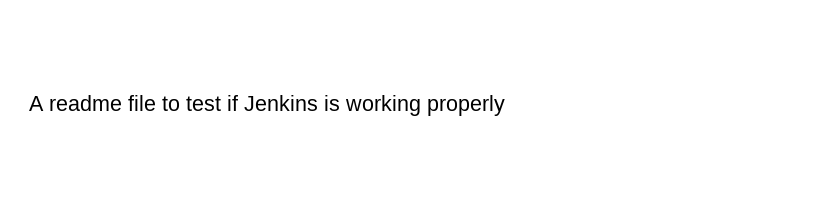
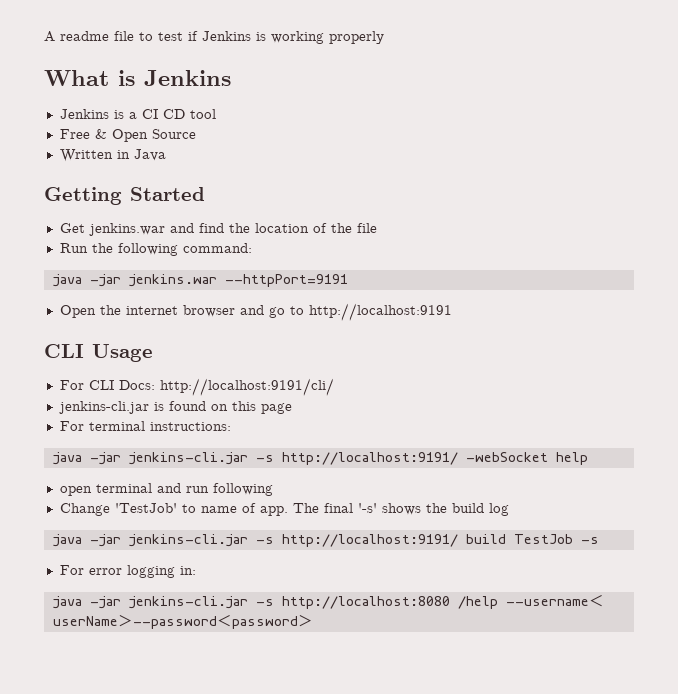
+ What is Jenkins
+ Jenkins is a CI CD tool
+ Free & Open Source
+ Written in Java
+ Getting Started
+ Get jenkins.war and find the location of the file
+ Run the following command:
+ java -jar jenkins.war --httpPort=9191
+ Open the internet browser and go to http://localhost:9191
+ CLI Usage
+ For CLI Docs: http://localhost:9191/cli/
+ jenkins-cli.jar is found on this page
+ For terminal instructions:
+ java -jar jenkins-cli.jar -s http://localhost:9191/ -webSocket help
+ open terminal and run following
+ Change 'TestJob' to name of app. The final '-s' shows the build log
+ java -jar jenkins-cli.jar -s http://localhost:9191/ build TestJob -s
+ For error logging in:
+ java -jar jenkins-cli.jar -s http://localhost:8080 /help --username＜userName＞--password＜password＞

